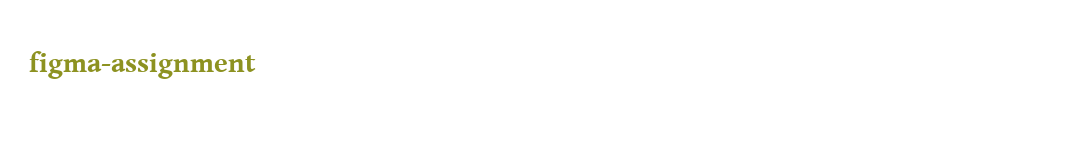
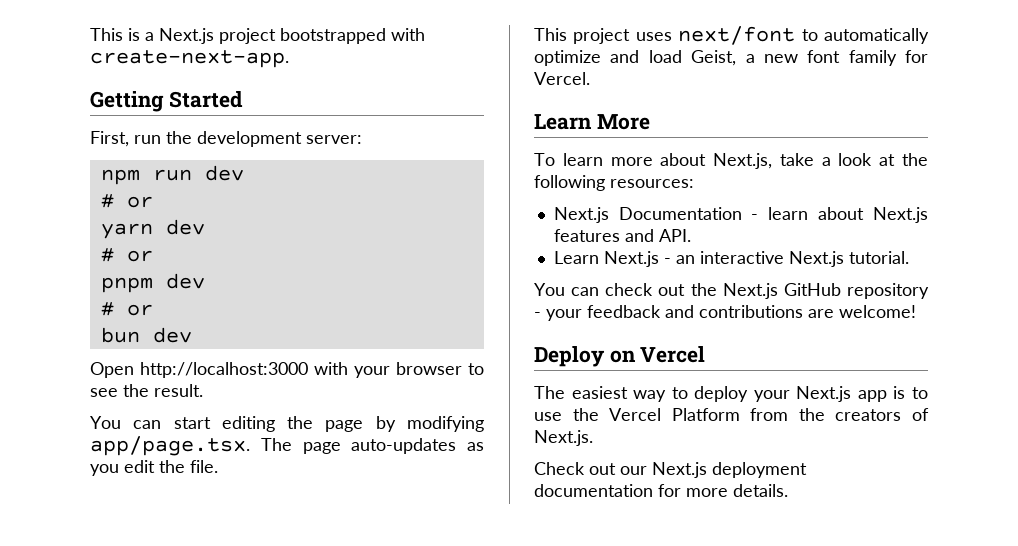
- figma-assignment
+ This is a Next.js project bootstrapped with create-next-app.
+ Getting Started
+ First, run the development server:
+ npm run dev
+ # or
+ yarn dev
+ # or
+ pnpm dev
+ # or
+ bun dev
+ Open http://localhost:3000 with your browser to see the result.
+ You can start editing the page by modifying app/page.tsx. The page auto-updates as you edit the file.
+ This project uses next/font to automatically optimize and load Geist, a new font family for Vercel.
+ Learn More
+ To learn more about Next.js, take a look at the following resources:
+ Next.js Documentation - learn about Next.js features and API.
+ Learn Next.js - an interactive Next.js tutorial.
+ You can check out the Next.js GitHub repository - your feedback and contributions are welcome!
+ Deploy on Vercel
+ The easiest way to deploy your Next.js app is to use the Vercel Platform from the creators of Next.js.
+ Check out our Next.js deployment documentation for more details.

